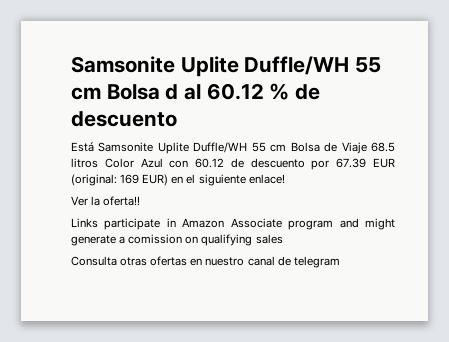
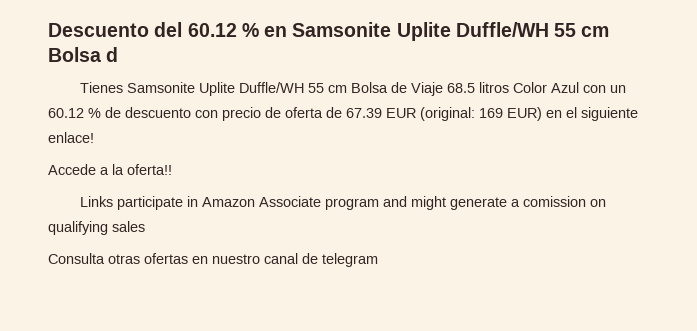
- Samsonite Uplite Duffle/WH 55 cm Bolsa d al 60.12 % de descuento
- Está Samsonite Uplite Duffle/WH 55 cm Bolsa de Viaje 68.5 litros Color Azul con 60.12 de descuento por 67.39 EUR (original: 169 EUR) en el siguiente enlace!
+ Descuento del 60.12 % en Samsonite Uplite Duffle/WH 55 cm Bolsa d
+ Tienes Samsonite Uplite Duffle/WH 55 cm Bolsa de Viaje 68.5 litros Color Azul con un 60.12 % de descuento con precio de oferta de 67.39 EUR (original: 169 EUR) en el siguiente enlace!
- Ver la oferta!!
+ Accede a la oferta!!

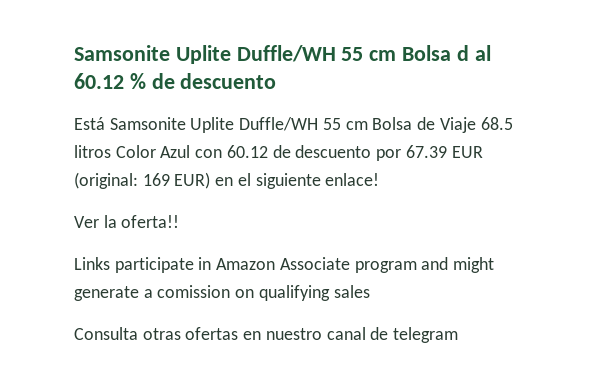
- Descuento del 60.12 % en Samsonite Uplite Duffle/WH 55 cm Bolsa d
- Tienes Samsonite Uplite Duffle/WH 55 cm Bolsa de Viaje 68.5 litros Color Azul con un 60.12 % de descuento con precio de oferta de 67.39 EUR (original: 169 EUR) en el siguiente enlace!
+ Samsonite Uplite Duffle/WH 55 cm Bolsa d al 60.12 % de descuento
+ Está Samsonite Uplite Duffle/WH 55 cm Bolsa de Viaje 68.5 litros Color Azul con 60.12 de descuento por 67.39 EUR (original: 169 EUR) en el siguiente enlace!
- Accede a la oferta!!
+ Ver la oferta!!

